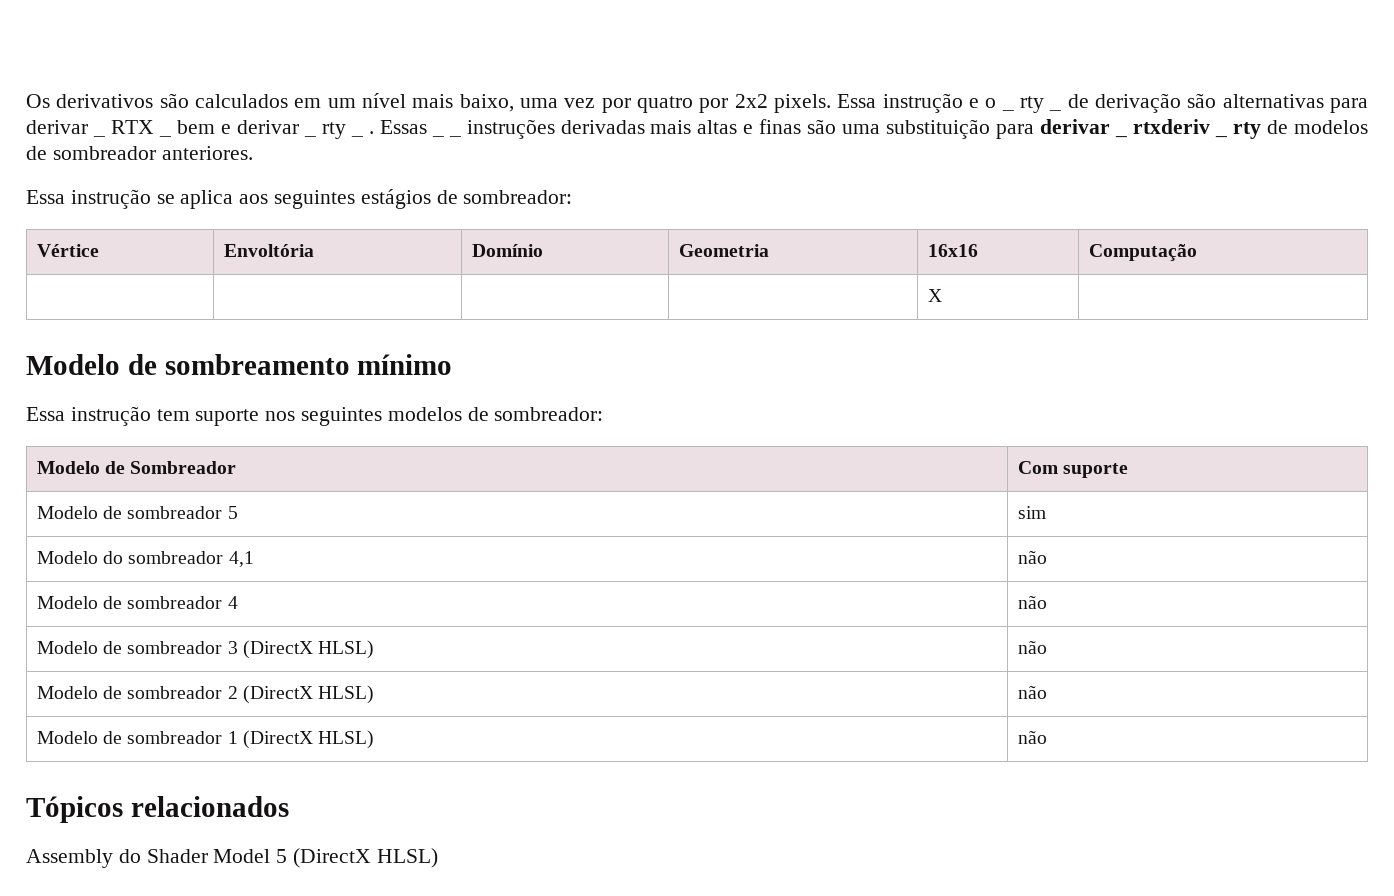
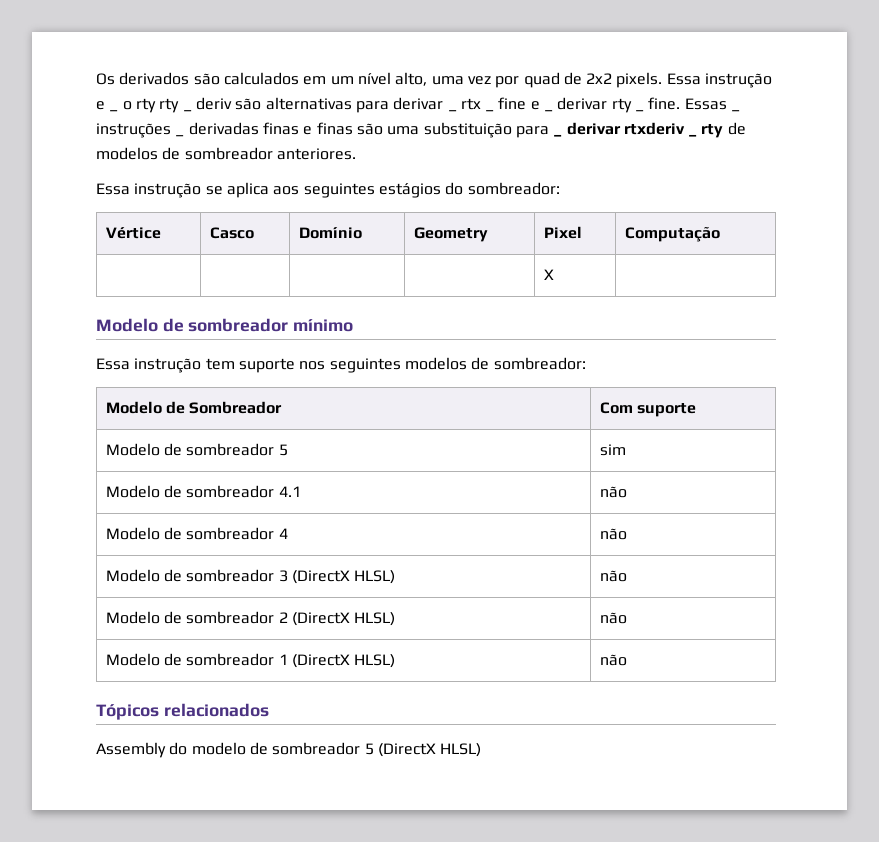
- Os derivativos são calculados em um nível mais baixo, uma vez por quatro por 2x2 pixels.
+ Os derivados são calculados em um nível alto, uma vez por quad de 2x2 pixels.
- Essa instrução e o _ rty _ de derivação são alternativas para derivar _ RTX _ bem e derivar _ rty _ .
+ Essa instrução e _ o rty rty _ deriv são alternativas para derivar _ rtx _ fine e _ derivar rty _ fine.
- Essas _ _ instruções derivadas mais altas e finas são uma substituição para derivar _ rtxderiv _ rty de modelos de sombreador anteriores.
+ Essas _ instruções _ derivadas finas e finas são uma substituição para _ derivar rtxderiv _ rty de modelos de sombreador anteriores.
- Essa instrução se aplica aos seguintes estágios de sombreador:
+ Essa instrução se aplica aos seguintes estágios do sombreador:
- Vértice | Envoltória | Domínio | Geometria | 16x16 | Computação
+ Vértice | Casco | Domínio | Geometry | Pixel | Computação
- Modelo de sombreamento mínimo
+ Modelo de sombreador mínimo
- Modelo do sombreador 4,1 | não
+ Modelo de sombreador 4.1 | não
- Assembly do Shader Model 5 (DirectX HLSL)
+ Assembly do modelo de sombreador 5 (DirectX HLSL)

